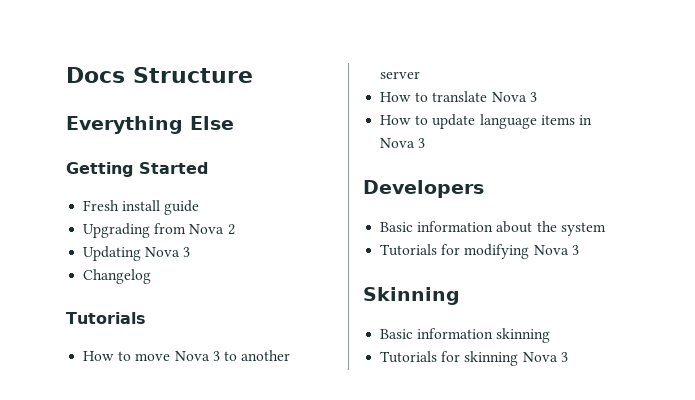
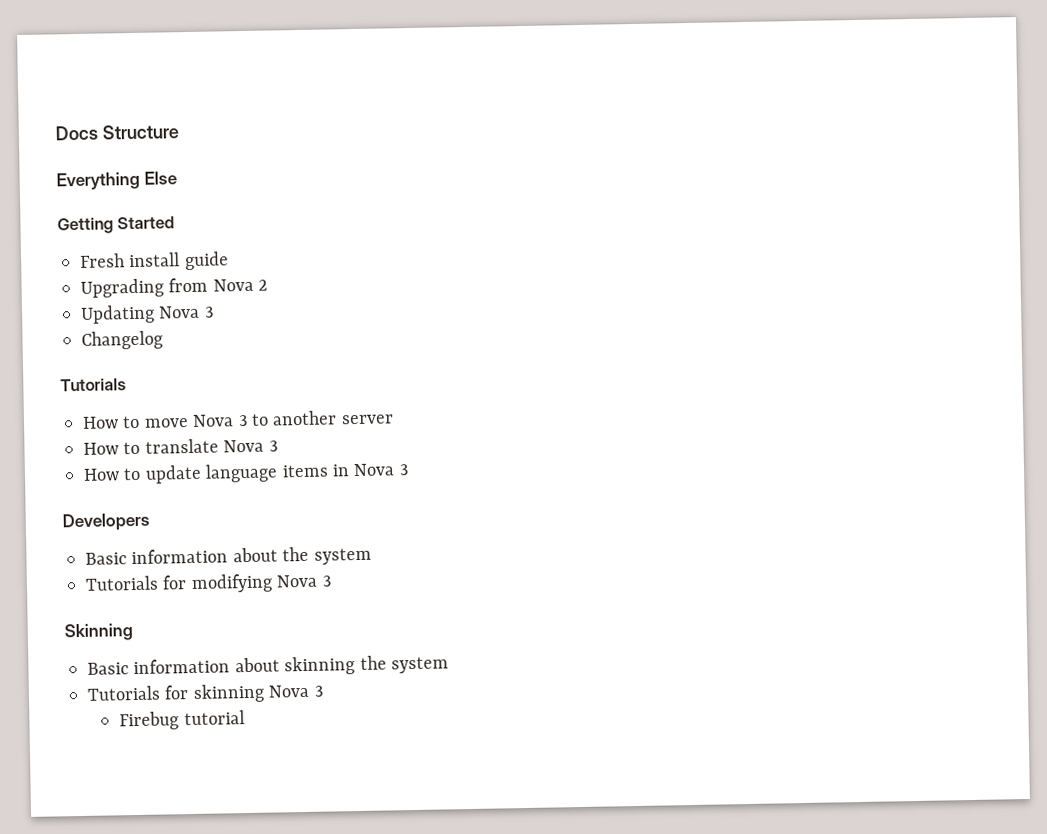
- Basic information skinning
+ Basic information about skinning the system
+ Firebug tutorial

